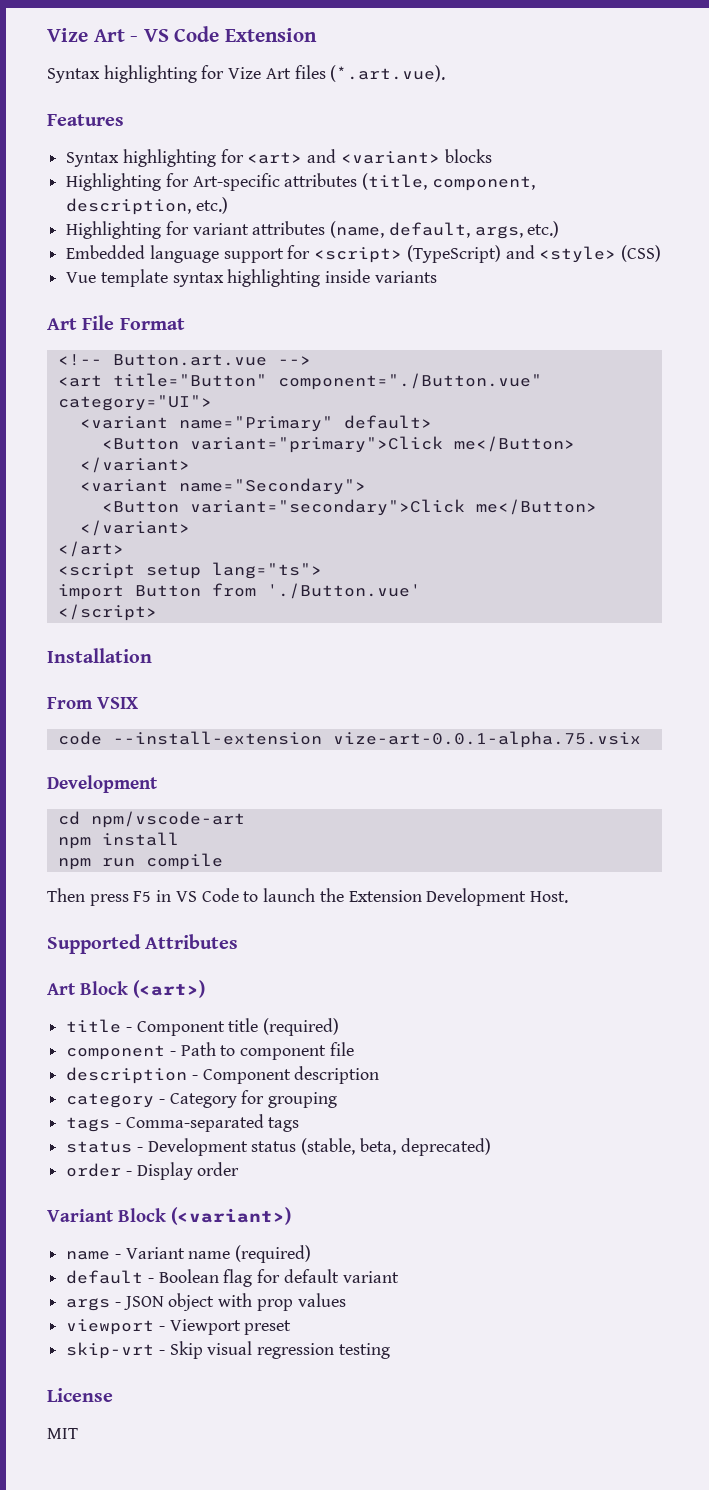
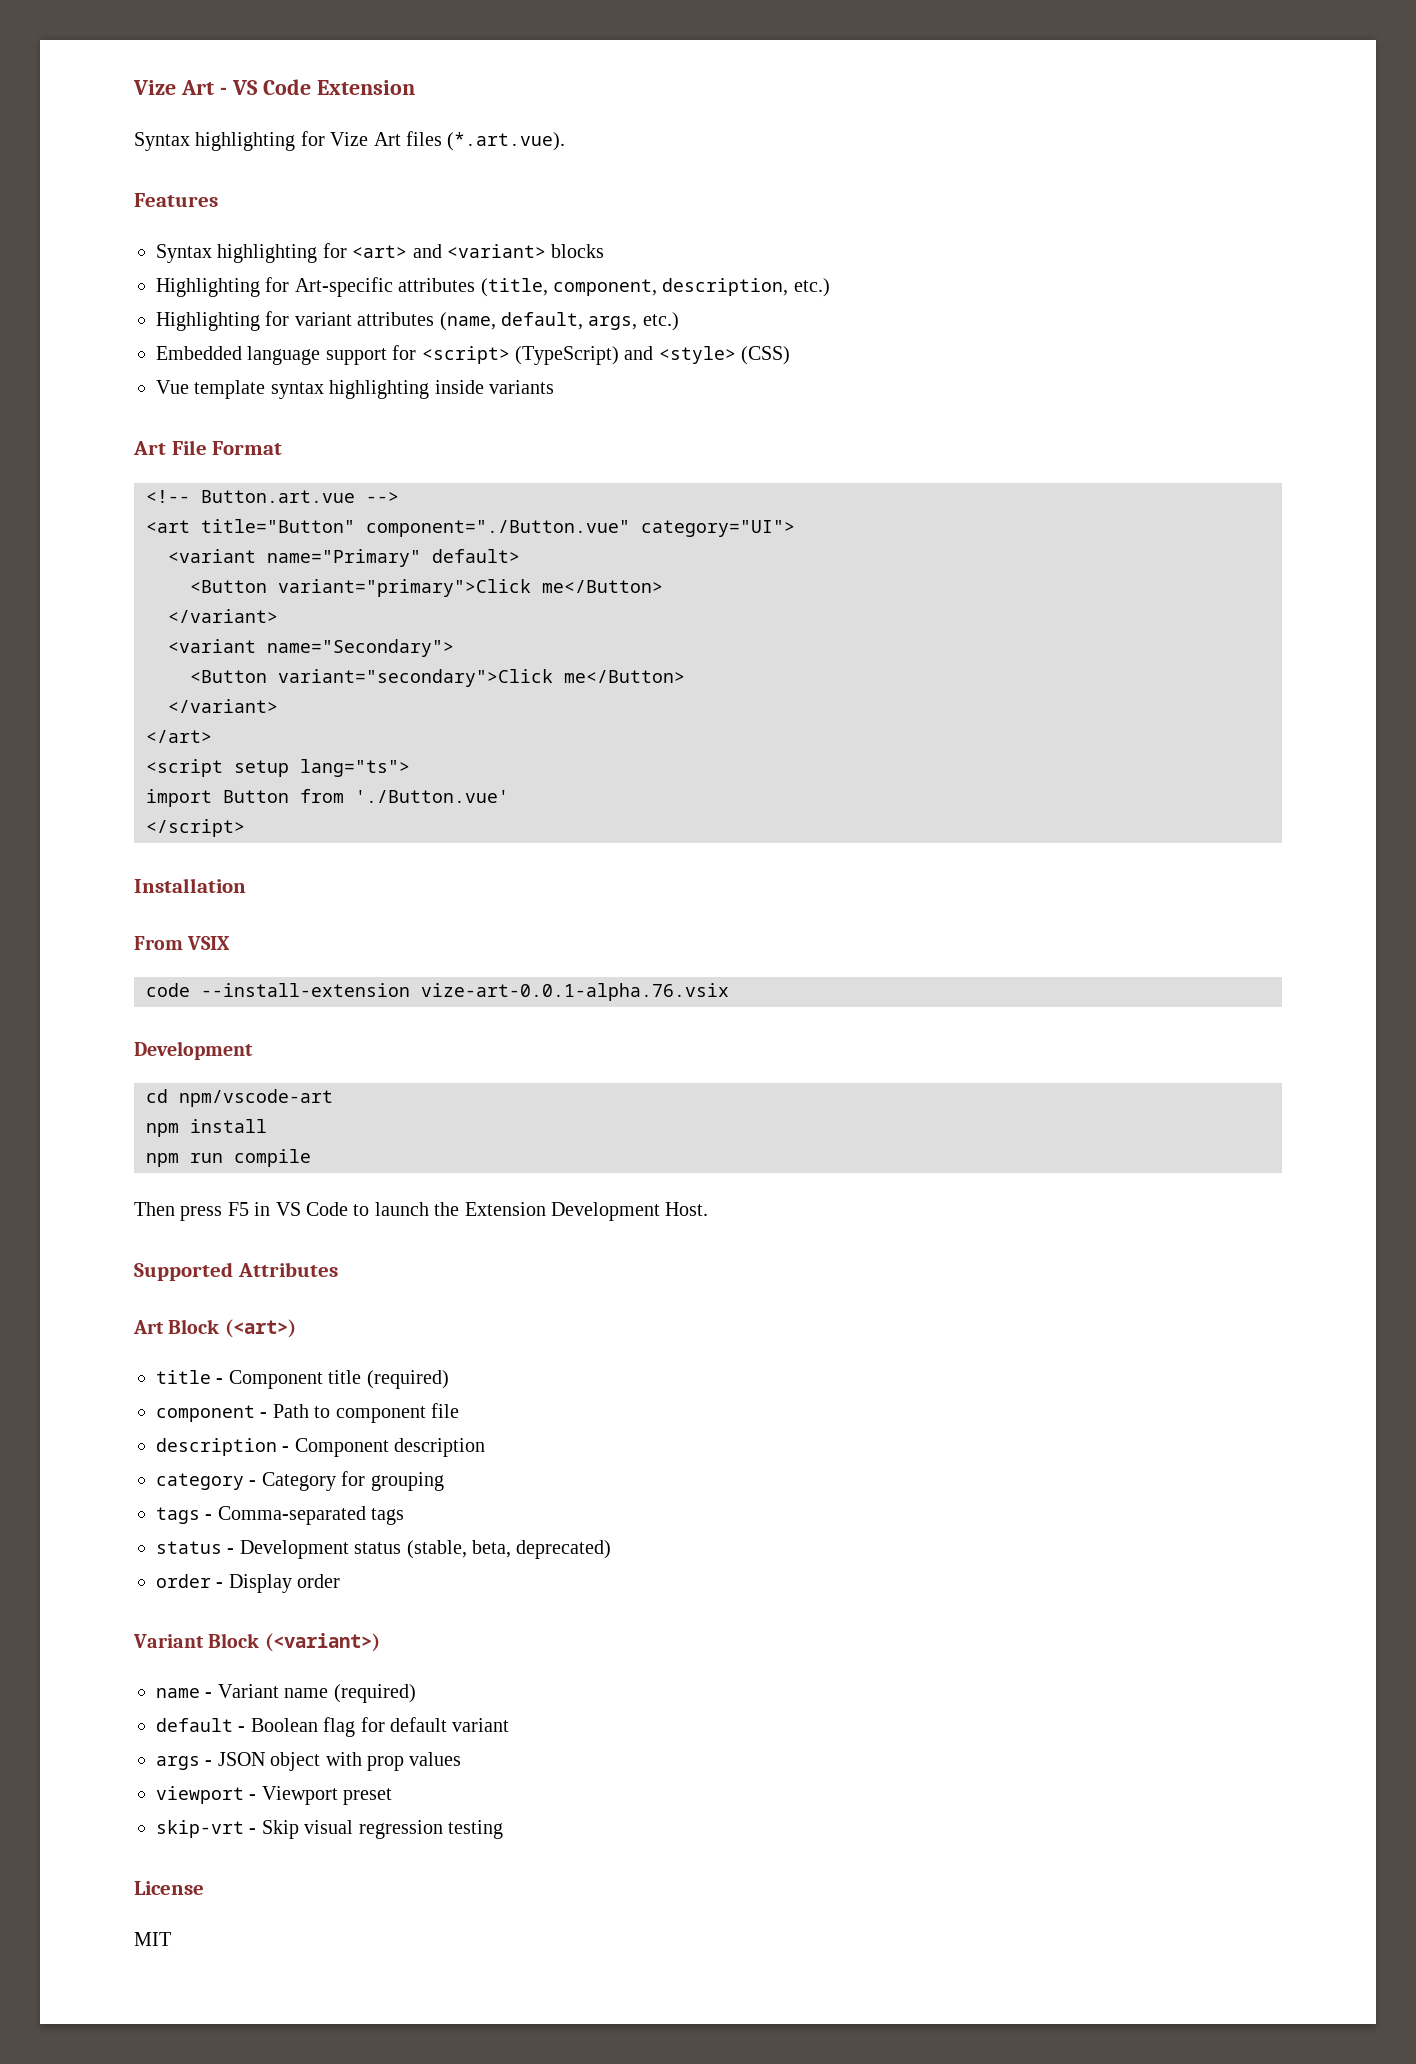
- code --install-extension vize-art-0.0.1-alpha.75.vsix
+ code --install-extension vize-art-0.0.1-alpha.76.vsix

